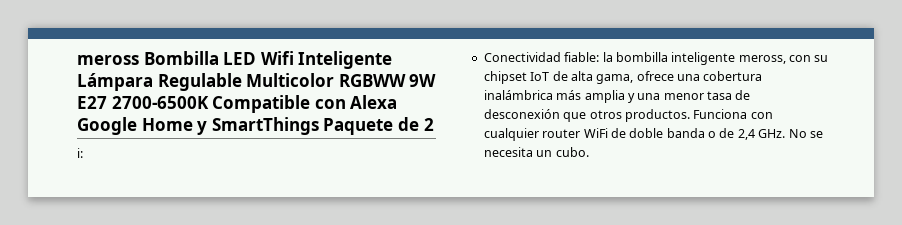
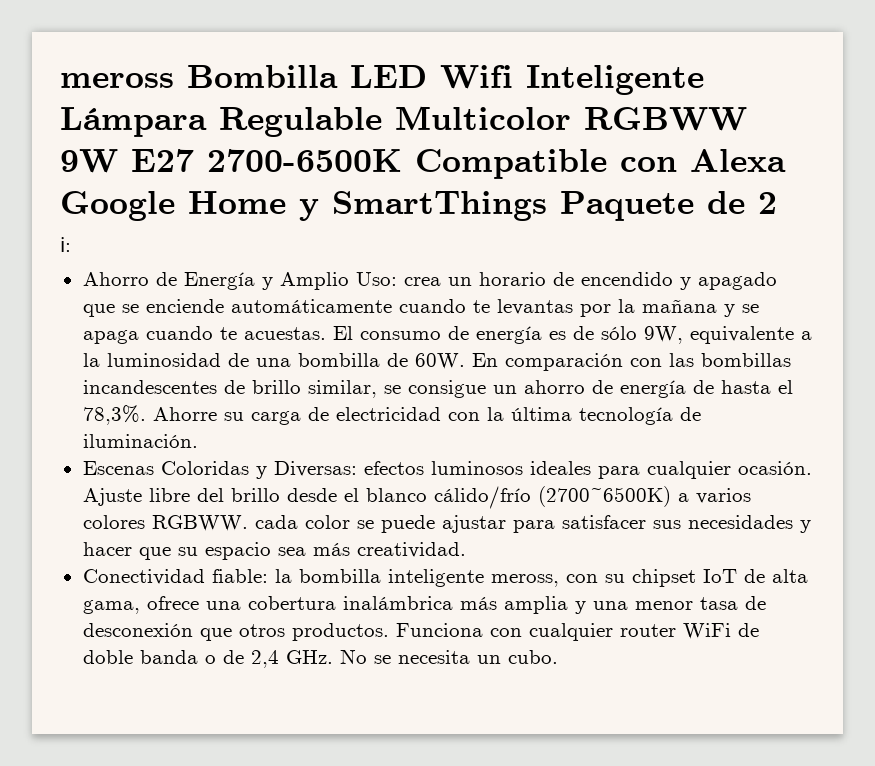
+ Ahorro de Energía y Amplio Uso: crea un horario de encendido y apagado que se enciende automáticamente cuando te levantas por la mañana y se apaga cuando te acuestas. El consumo de energía es de sólo 9W, equivalente a la luminosidad de una bombilla de 60W. En comparación con las bombillas incandescentes de brillo similar, se consigue un ahorro de energía de hasta el 78,3%. Ahorre su carga de electricidad con la última tecnología de iluminación.
+ Escenas Coloridas y Diversas: efectos luminosos ideales para cualquier ocasión. Ajuste libre del brillo desde el blanco cálido/frío (2700~6500K) a varios colores RGBWW. cada color se puede ajustar para satisfacer sus necesidades y hacer que su espacio sea más creatividad.

